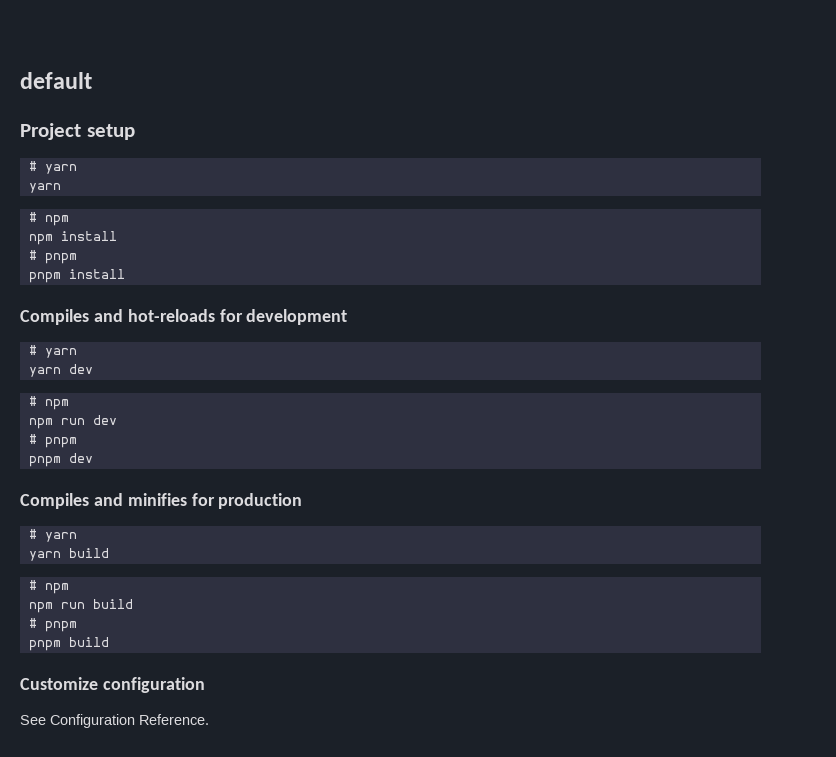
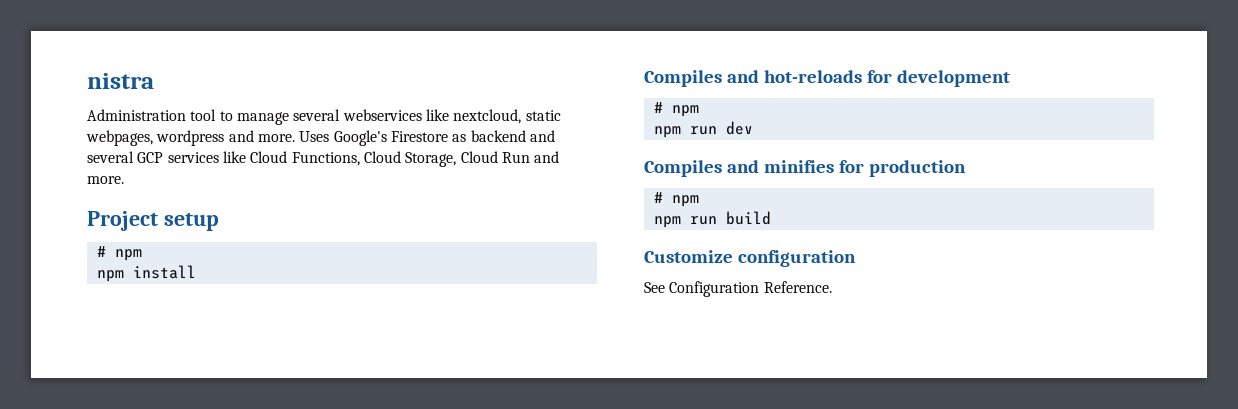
- default
+ nistra
+ Administration tool to manage several webservices like nextcloud, static webpages, wordpress and more. Uses Google's Firestore as backend and several GCP services like Cloud Functions, Cloud Storage, Cloud Run and more.
  Project setup
- # yarn
- yarn
  npm install
- # pnpm
- pnpm install
  Compiles and hot-reloads for development
- # yarn
- yarn dev
  npm run dev
- # pnpm
- pnpm dev
  Compiles and minifies for production
- # yarn
- yarn build
  npm run build
- # pnpm
- pnpm build

